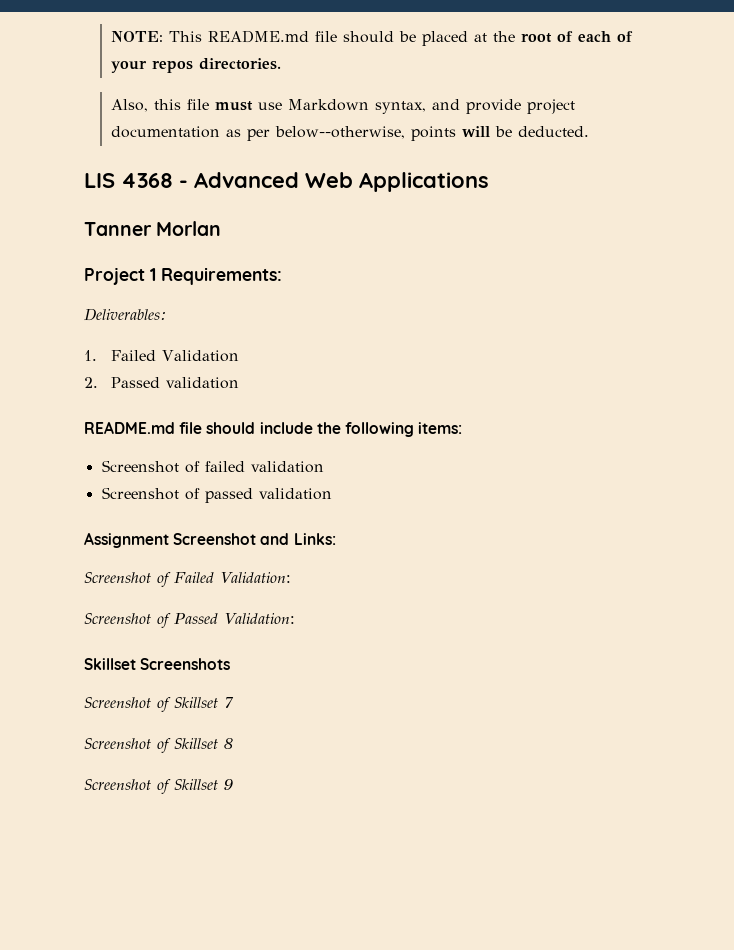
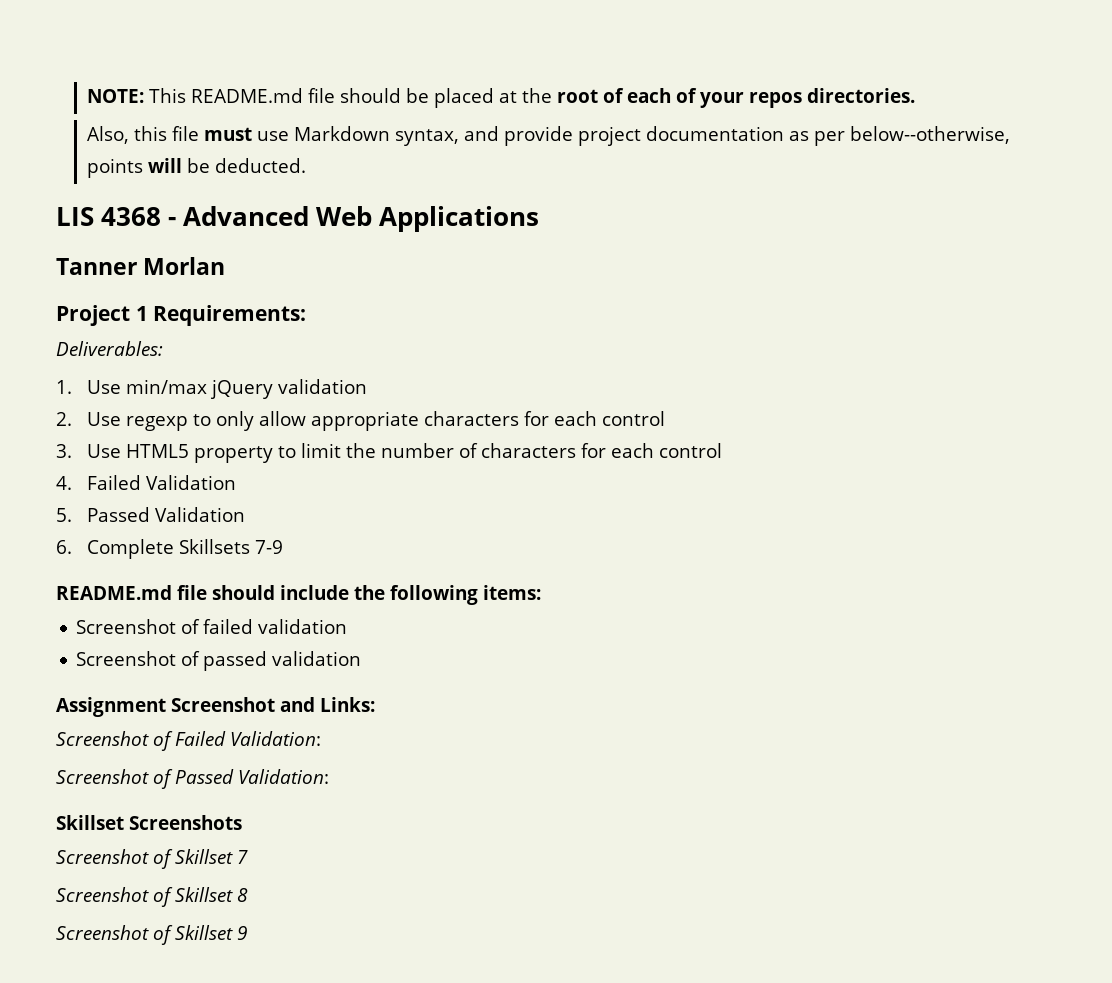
- 1. Failed Validation
- 2. Passed validation
+ 1. Use min/max jQuery validation
+ 2. Use regexp to only allow appropriate characters for each control
+ 3. Use HTML5 property to limit the number of characters for each control
+ 4. Failed Validation
+ 5. Passed Validation
+ 6. Complete Skillsets 7-9

